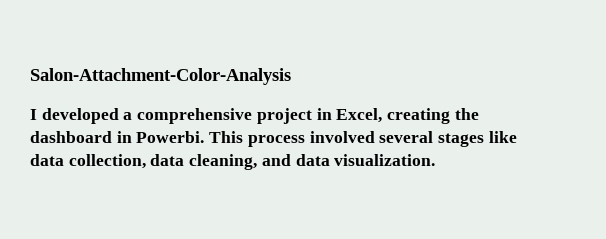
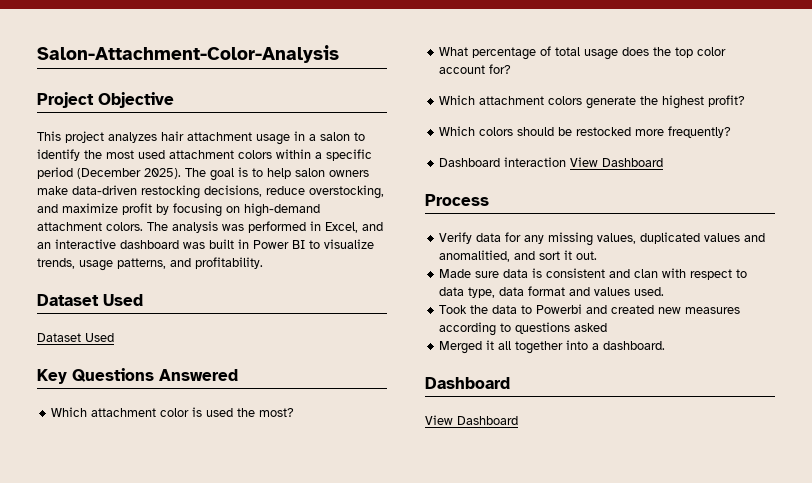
- I developed a comprehensive project in Excel, creating the dashboard in Powerbi. This process involved several stages like data collection, data cleaning, and data visualization.
+ Project Objective
+ This project analyzes hair attachment usage in a salon to identify the most used attachment colors within a specific period (December 2025). The goal is to help salon owners make data-driven restocking decisions, reduce overstocking, and maximize profit by focusing on high-demand attachment colors. The analysis was performed in Excel, and an interactive dashboard was built in Power BI to visualize trends, usage patterns, and profitability.
+ Dataset Used
+ Dataset Used
+ Key Questions Answered
+ Which attachment color is used the most?
+ What percentage of total usage does the top color account for?
+ Which attachment colors generate the highest profit?
+ Which colors should be restocked more frequently?
+ Dashboard interaction View Dashboard
+ Process
+ Verify data for any missing values, duplicated values and anomalitied, and sort it out.
+ Made sure data is consistent and clan with respect to data type, data format and values used.
+ Took the data to Powerbi and created new measures according to questions asked
+ Merged it all together into a dashboard.
+ Dashboard
+ View Dashboard

